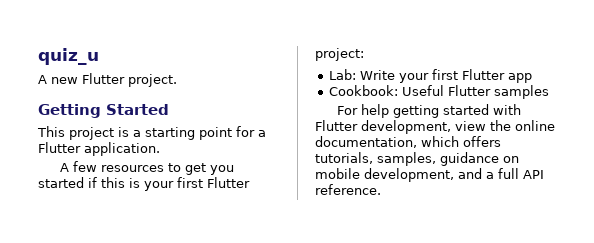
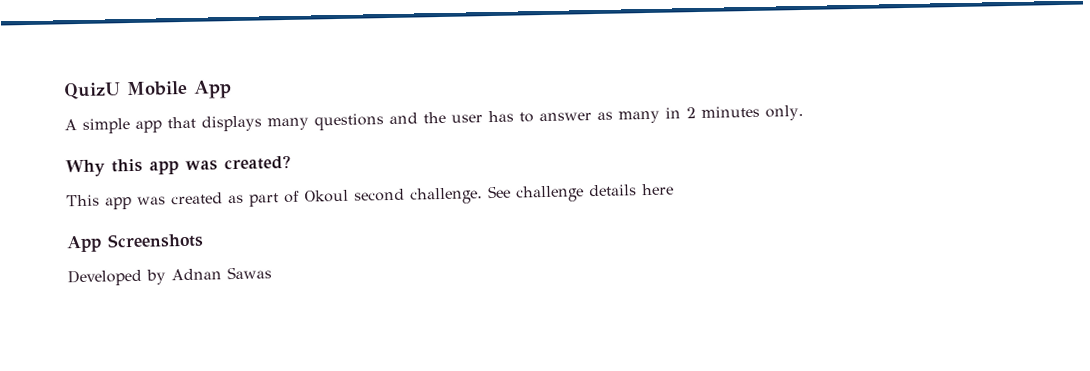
- quiz_u
- A new Flutter project.
- Getting Started
- This project is a starting point for a Flutter application.
- A few resources to get you started if this is your first Flutter project:
- Lab: Write your first Flutter app
- Cookbook: Useful Flutter samples
- For help getting started with Flutter development, view the online documentation, which offers tutorials, samples, guidance on mobile development, and a full API reference.
+ QuizU Mobile App
+ A simple app that displays many questions and the user has to answer as many in 2 minutes only.
+ Why this app was created?
+ This app was created as part of Okoul second challenge. See challenge details here
+ App Screenshots
+ Developed by Adnan Sawas

